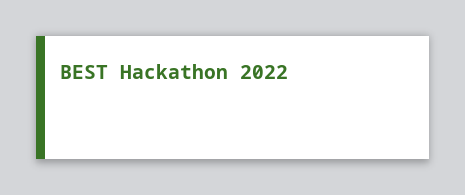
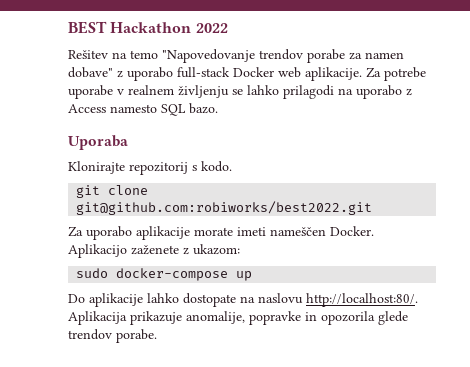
+ Rešitev na temo "Napovedovanje trendov porabe za namen dobave" z uporabo full-stack Docker web aplikacije. Za potrebe uporabe v realnem življenju se lahko prilagodi na uporabo z Access namesto SQL bazo.
+ Uporaba
+ Klonirajte repozitorij s kodo.
+ git clone git@github.com:robiworks/best2022.git
+ Za uporabo aplikacije morate imeti nameščen Docker. Aplikacijo zaženete z ukazom:
+ sudo docker-compose up
+ Do aplikacije lahko dostopate na naslovu http://localhost:80/. Aplikacija prikazuje anomalije, popravke in opozorila glede trendov porabe.

